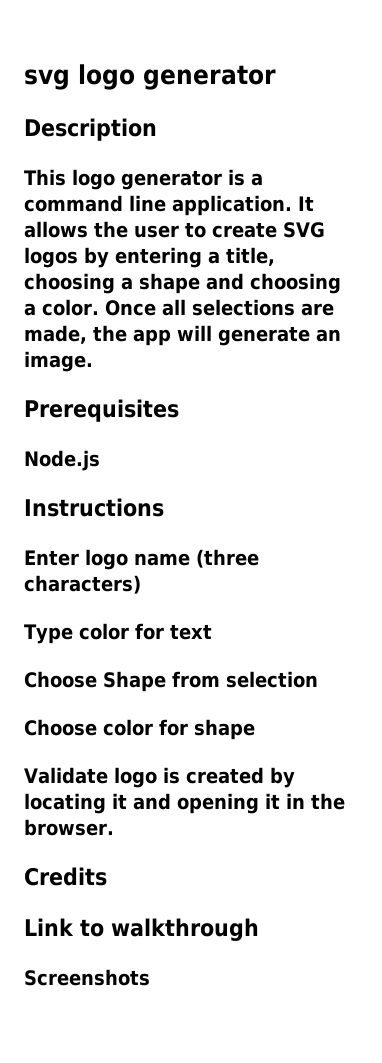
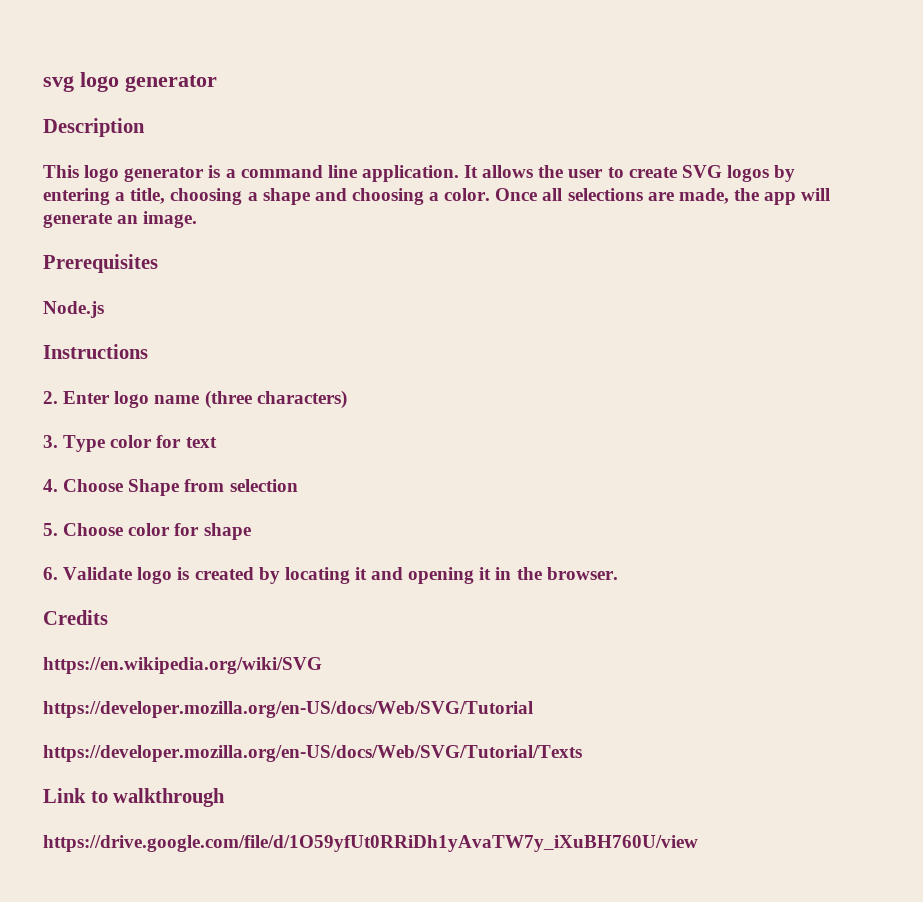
- Enter logo name (three characters)
+ 2. Enter logo name (three characters)
- Type color for text
+ 3. Type color for text
- Choose Shape from selection
+ 4. Choose Shape from selection
- Choose color for shape
+ 5. Choose color for shape
- Validate logo is created by locating it and opening it in the browser.
+ 6. Validate logo is created by locating it and opening it in the browser.
+ https://en.wikipedia.org/wiki/SVG
+ https://developer.mozilla.org/en-US/docs/Web/SVG/Tutorial
+ https://developer.mozilla.org/en-US/docs/Web/SVG/Tutorial/Texts
- Screenshots
+ https://drive.google.com/file/d/1O59yfUt0RRiDh1yAvaTW7y_iXuBH760U/view

